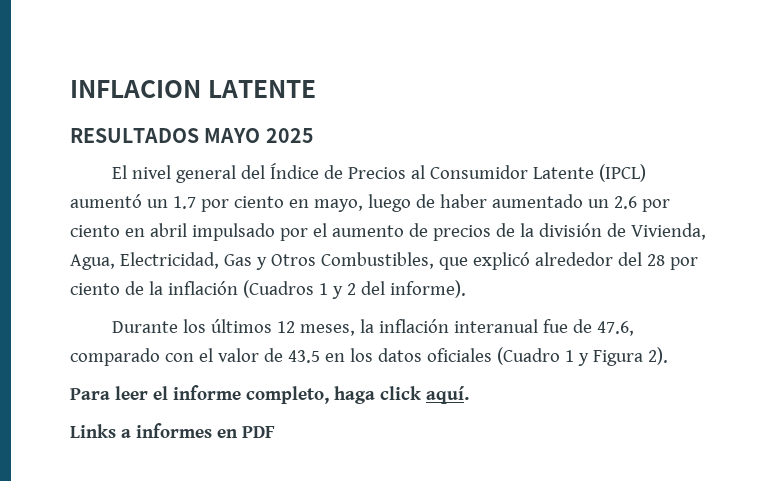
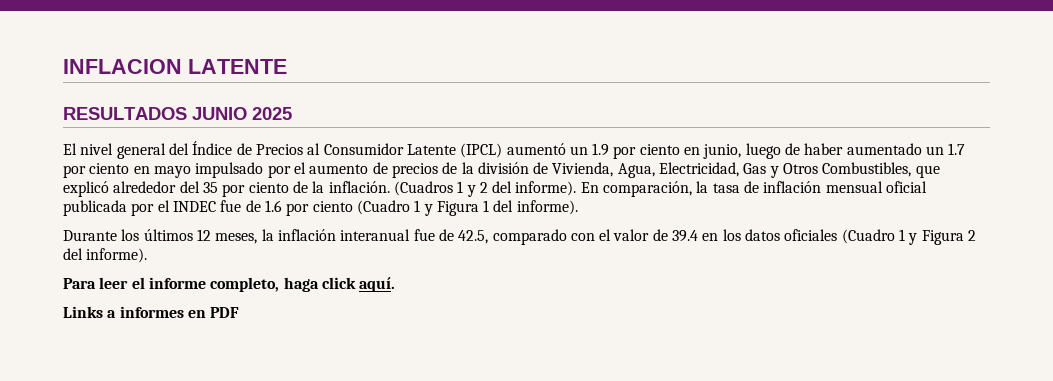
- RESULTADOS MAYO 2025
+ RESULTADOS JUNIO 2025
- El nivel general del Índice de Precios al Consumidor Latente (IPCL) aumentó un 1.7 por ciento en mayo, luego de haber aumentado un 2.6 por ciento en abril impulsado por el aumento de precios de la división de Vivienda, Agua, Electricidad, Gas y Otros Combustibles, que explicó alrededor del 28 por ciento de la inflación (Cuadros 1 y 2 del informe).
+ El nivel general del Índice de Precios al Consumidor Latente (IPCL) aumentó un 1.9 por ciento en junio, luego de haber aumentado un 1.7 por ciento en mayo impulsado por el aumento de precios de la división de Vivienda, Agua, Electricidad, Gas y Otros Combustibles, que explicó alrededor del 35 por ciento de la inflación. (Cuadros 1 y 2 del informe). En comparación, la tasa de inflación mensual oficial publicada por el INDEC fue de 1.6 por ciento (Cuadro 1 y Figura 1 del informe).
- Durante los últimos 12 meses, la inflación interanual fue de 47.6, comparado con el valor de 43.5 en los datos oficiales (Cuadro 1 y Figura 2).
+ Durante los últimos 12 meses, la inflación interanual fue de 42.5, comparado con el valor de 39.4 en los datos oficiales (Cuadro 1 y Figura 2 del informe).

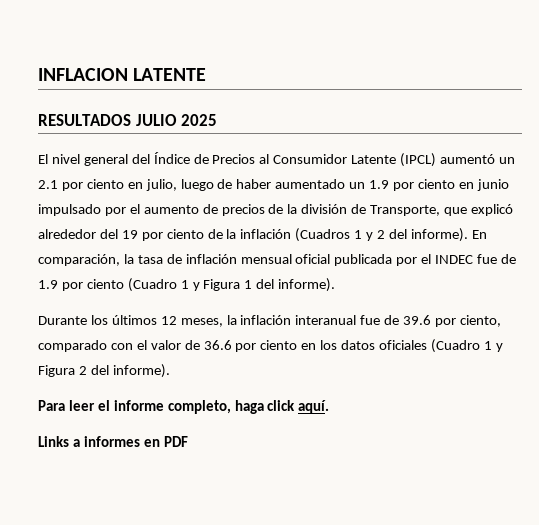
- RESULTADOS JUNIO 2025
+ RESULTADOS JULIO 2025
- El nivel general del Índice de Precios al Consumidor Latente (IPCL) aumentó un 1.9 por ciento en junio, luego de haber aumentado un 1.7 por ciento en mayo impulsado por el aumento de precios de la división de Vivienda, Agua, Electricidad, Gas y Otros Combustibles, que explicó alrededor del 35 por ciento de la inflación. (Cuadros 1 y 2 del informe).
+ El nivel general del Índice de Precios al Consumidor Latente (IPCL) aumentó un 2.1 por ciento en julio, luego de haber aumentado un 1.9 por ciento en junio impulsado por el aumento de precios de la división de Transporte, que explicó alrededor del 19 por ciento de la inflación (Cuadros 1 y 2 del informe).
- En comparación, la tasa de inflación mensual oficial publicada por el INDEC fue de 1.6 por ciento (Cuadro 1 y Figura 1 del informe).
+ En comparación, la tasa de inflación mensual oficial publicada por el INDEC fue de 1.9 por ciento (Cuadro 1 y Figura 1 del informe).
- Durante los últimos 12 meses, la inflación interanual fue de 42.5, comparado con el valor de 39.4 en los datos oficiales (Cuadro 1 y Figura 2 del informe).
+ Durante los últimos 12 meses, la inflación interanual fue de 39.6 por ciento, comparado con el valor de 36.6 por ciento en los datos oficiales (Cuadro 1 y Figura 2 del informe).

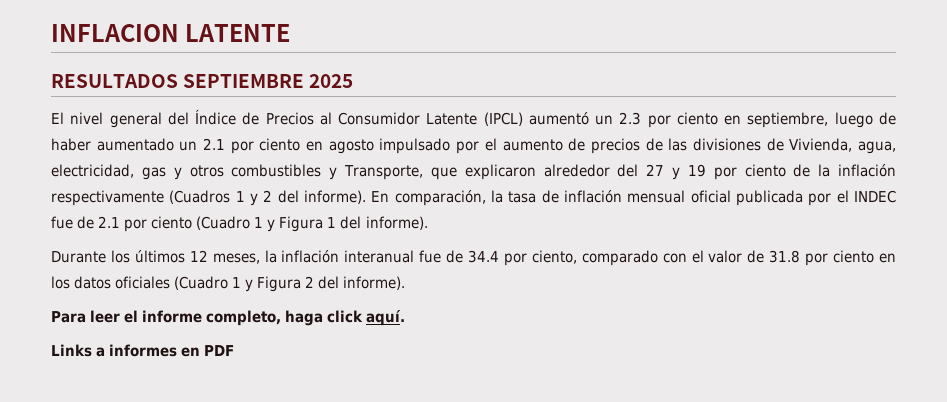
- RESULTADOS JULIO 2025
+ RESULTADOS SEPTIEMBRE 2025
- El nivel general del Índice de Precios al Consumidor Latente (IPCL) aumentó un 2.1 por ciento en julio, luego de haber aumentado un 1.9 por ciento en junio impulsado por el aumento de precios de la división de Transporte, que explicó alrededor del 19 por ciento de la inflación (Cuadros 1 y 2 del informe).
+ El nivel general del Índice de Precios al Consumidor Latente (IPCL) aumentó un 2.3 por ciento en septiembre, luego de haber aumentado un 2.1 por ciento en agosto impulsado por el aumento de precios de las divisiones de Vivienda, agua, electricidad, gas y otros combustibles y Transporte, que explicaron alrededor del 27 y 19 por ciento de la inflación respectivamente (Cuadros 1 y 2 del informe).
- En comparación, la tasa de inflación mensual oficial publicada por el INDEC fue de 1.9 por ciento (Cuadro 1 y Figura 1 del informe).
+ En comparación, la tasa de inflación mensual oficial publicada por el INDEC fue de 2.1 por ciento (Cuadro 1 y Figura 1 del informe).
- Durante los últimos 12 meses, la inflación interanual fue de 39.6 por ciento, comparado con el valor de 36.6 por ciento en los datos oficiales (Cuadro 1 y Figura 2 del informe).
+ Durante los últimos 12 meses, la inflación interanual fue de 34.4 por ciento, comparado con el valor de 31.8 por ciento en los datos oficiales (Cuadro 1 y Figura 2 del informe).

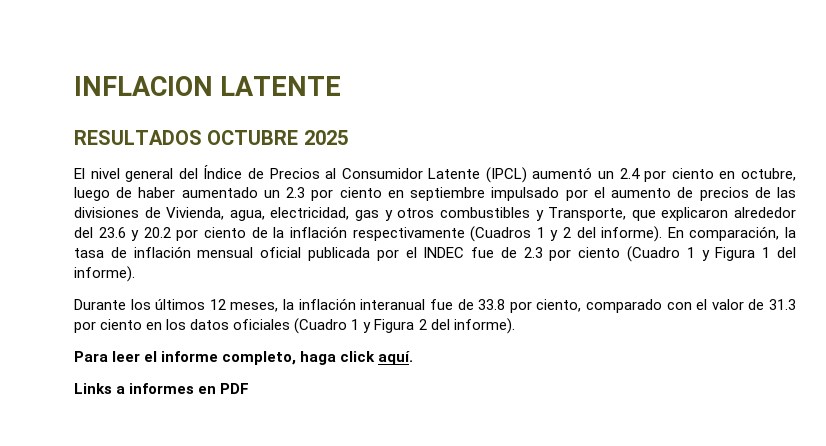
- RESULTADOS SEPTIEMBRE 2025
+ RESULTADOS OCTUBRE 2025
- El nivel general del Índice de Precios al Consumidor Latente (IPCL) aumentó un 2.3 por ciento en septiembre, luego de haber aumentado un 2.1 por ciento en agosto impulsado por el aumento de precios de las divisiones de Vivienda, agua, electricidad, gas y otros combustibles y Transporte, que explicaron alrededor del 27 y 19 por ciento de la inflación respectivamente (Cuadros 1 y 2 del informe).
+ El nivel general del Índice de Precios al Consumidor Latente (IPCL) aumentó un 2.4 por ciento en octubre, luego de haber aumentado un 2.3 por ciento en septiembre impulsado por el aumento de precios de las divisiones de Vivienda, agua, electricidad, gas y otros combustibles y Transporte, que explicaron alrededor del 23.6 y 20.2 por ciento de la inflación respectivamente (Cuadros 1 y 2 del informe).
- En comparación, la tasa de inflación mensual oficial publicada por el INDEC fue de 2.1 por ciento (Cuadro 1 y Figura 1 del informe).
+ En comparación, la tasa de inflación mensual oficial publicada por el INDEC fue de 2.3 por ciento (Cuadro 1 y Figura 1 del informe).
- Durante los últimos 12 meses, la inflación interanual fue de 34.4 por ciento, comparado con el valor de 31.8 por ciento en los datos oficiales (Cuadro 1 y Figura 2 del informe).
+ Durante los últimos 12 meses, la inflación interanual fue de 33.8 por ciento, comparado con el valor de 31.3 por ciento en los datos oficiales (Cuadro 1 y Figura 2 del informe).

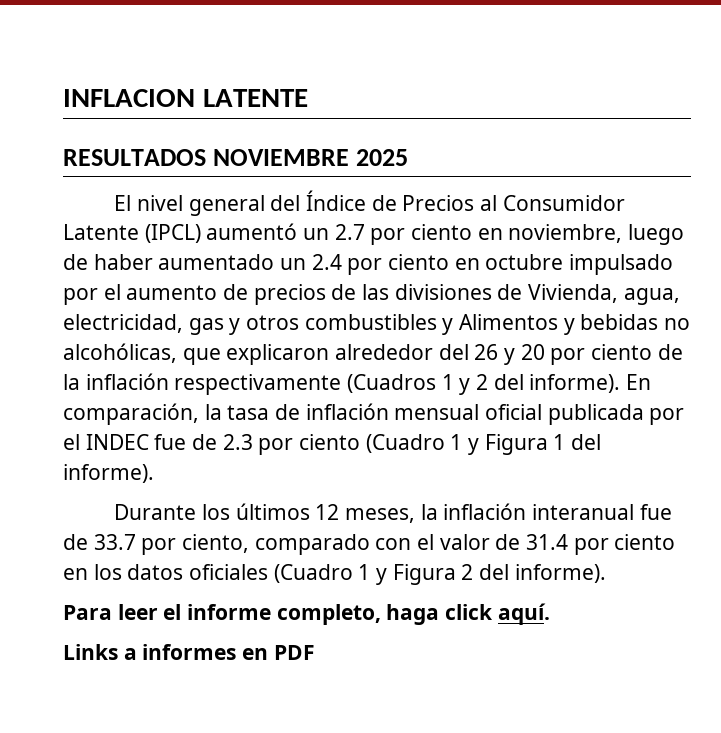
- RESULTADOS OCTUBRE 2025
+ RESULTADOS NOVIEMBRE 2025
- El nivel general del Índice de Precios al Consumidor Latente (IPCL) aumentó un 2.4 por ciento en octubre, luego de haber aumentado un 2.3 por ciento en septiembre impulsado por el aumento de precios de las divisiones de Vivienda, agua, electricidad, gas y otros combustibles y Transporte, que explicaron alrededor del 23.6 y 20.2 por ciento de la inflación respectivamente (Cuadros 1 y 2 del informe).
+ El nivel general del Índice de Precios al Consumidor Latente (IPCL) aumentó un 2.7 por ciento en noviembre, luego de haber aumentado un 2.4 por ciento en octubre impulsado por el aumento de precios de las divisiones de Vivienda, agua, electricidad, gas y otros combustibles y Alimentos y bebidas no alcohólicas, que explicaron alrededor del 26 y 20 por ciento de la inflación respectivamente (Cuadros 1 y 2 del informe).
- Durante los últimos 12 meses, la inflación interanual fue de 33.8 por ciento, comparado con el valor de 31.3 por ciento en los datos oficiales (Cuadro 1 y Figura 2 del informe).
+ Durante los últimos 12 meses, la inflación interanual fue de 33.7 por ciento, comparado con el valor de 31.4 por ciento en los datos oficiales (Cuadro 1 y Figura 2 del informe).

